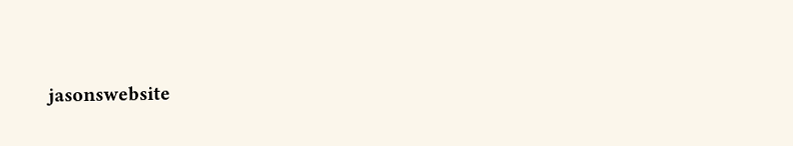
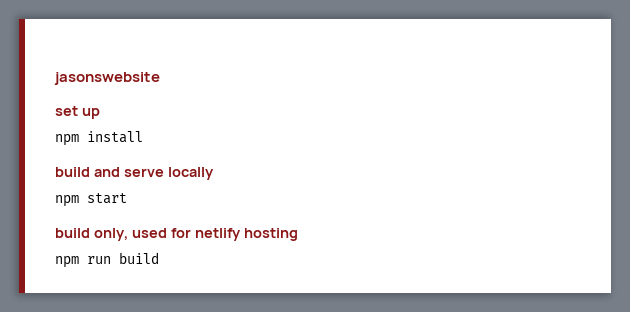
+ set up
+ npm install
+ build and serve locally
+ npm start
+ build only, used for netlify hosting
+ npm run build

